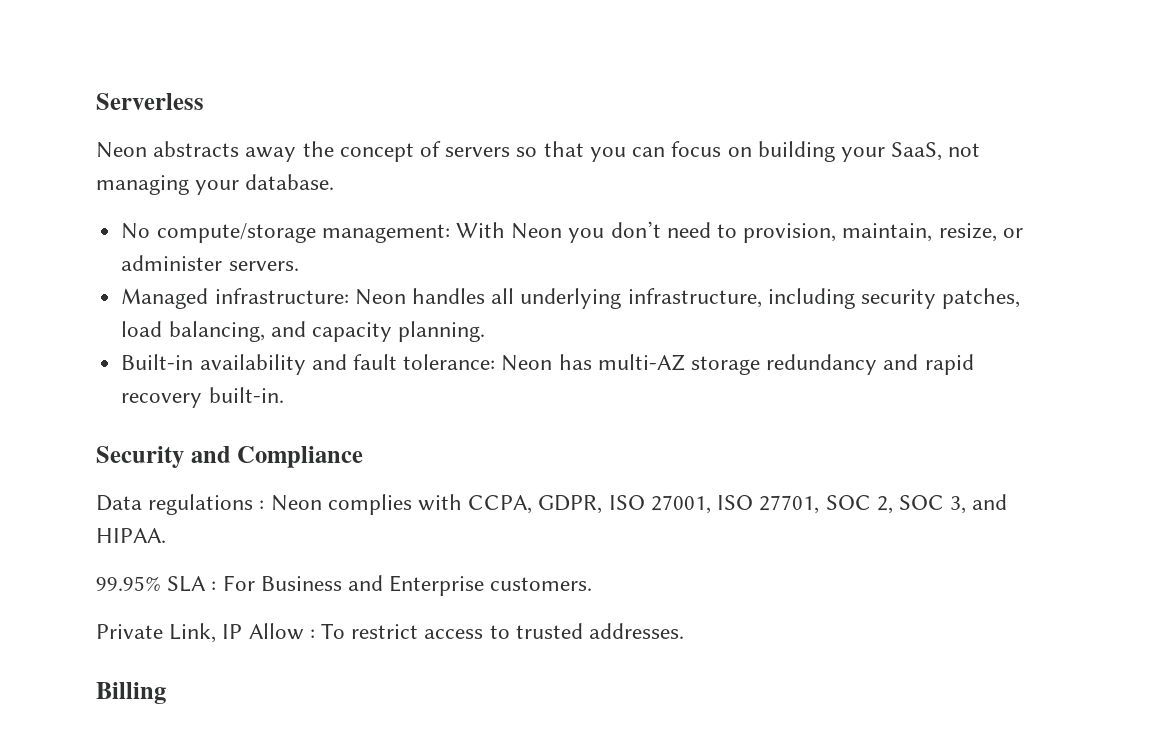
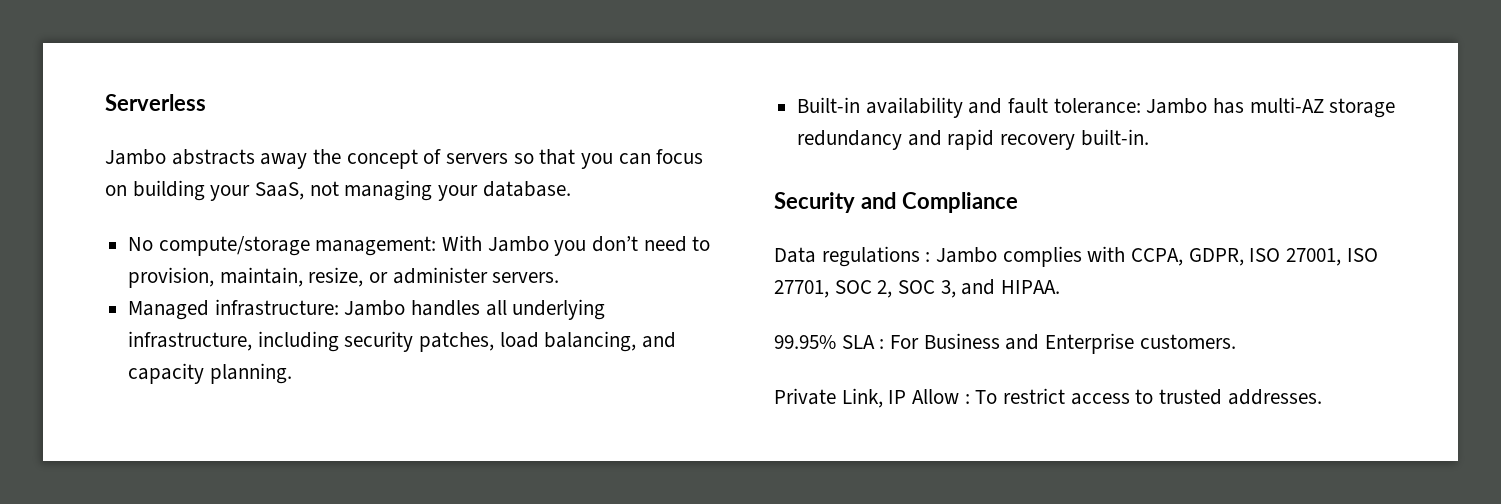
- Neon abstracts away the concept of servers so that you can focus on building your SaaS, not managing your database.
+ Jambo abstracts away the concept of servers so that you can focus on building your SaaS, not managing your database.
- No compute/storage management: With Neon you don’t need to provision, maintain, resize, or administer servers.
+ No compute/storage management: With Jambo you don’t need to provision, maintain, resize, or administer servers.
- Managed infrastructure: Neon handles all underlying infrastructure, including security patches, load balancing, and capacity planning.
+ Managed infrastructure: Jambo handles all underlying infrastructure, including security patches, load balancing, and capacity planning.
- Built-in availability and fault tolerance: Neon has multi-AZ storage redundancy and rapid recovery built-in.
+ Built-in availability and fault tolerance: Jambo has multi-AZ storage redundancy and rapid recovery built-in.
- Data regulations : Neon complies with CCPA, GDPR, ISO 27001, ISO 27701, SOC 2, SOC 3, and HIPAA.
+ Data regulations : Jambo complies with CCPA, GDPR, ISO 27001, ISO 27701, SOC 2, SOC 3, and HIPAA.
- Billing

